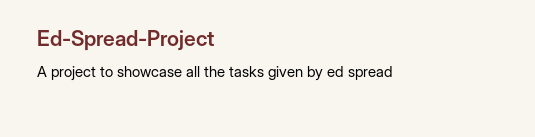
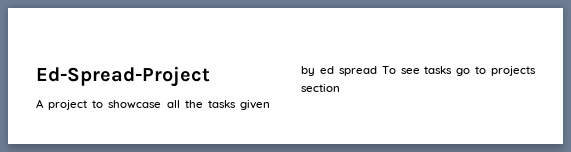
- A project to showcase all the tasks given by ed spread
+ A project to showcase all the tasks given by ed spread To see tasks go to projects section

